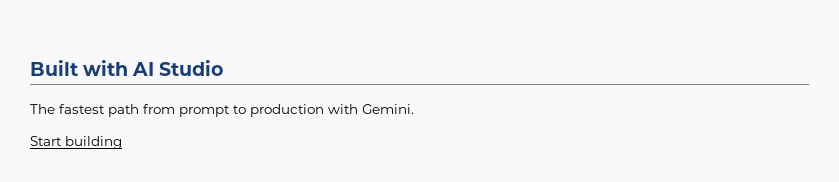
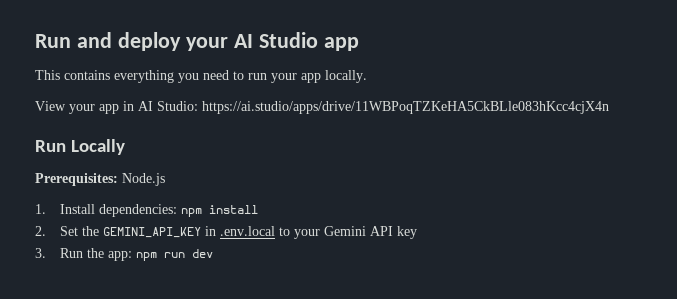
- Built with AI Studio
- The fastest path from prompt to production with Gemini.
- Start building
+ Run and deploy your AI Studio app
+ This contains everything you need to run your app locally.
+ View your app in AI Studio: https://ai.studio/apps/drive/11WBPoqTZKeHA5CkBLle083hKcc4cjX4n
+ Run Locally
+ Prerequisites: Node.js
+ 1. Install dependencies: npm install
+ 2. Set the GEMINI_API_KEY in .env.local to your Gemini API key
+ 3. Run the app: npm run dev

